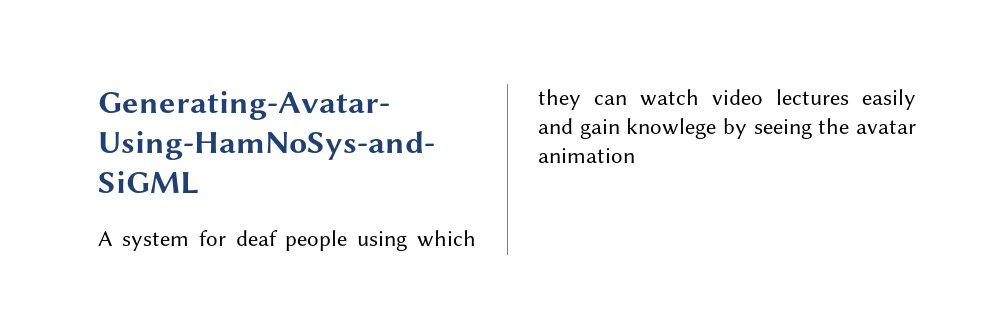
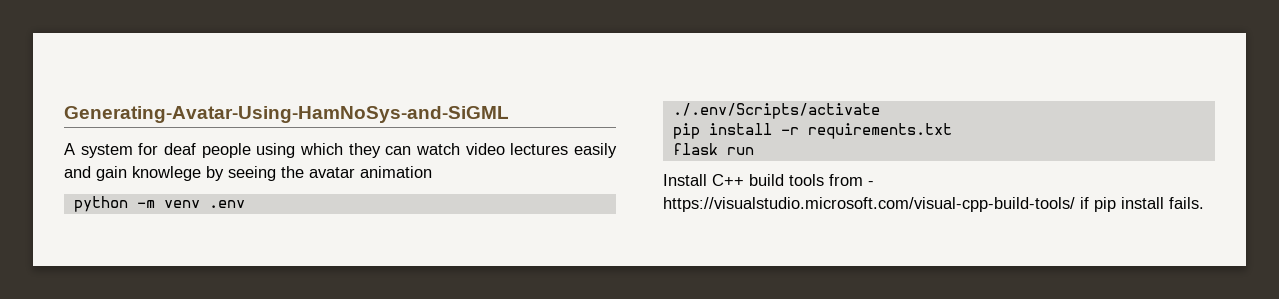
+ python -m venv .env
+ ./.env/Scripts/activate
+ pip install -r requirements.txt
+ flask run
+ Install C++ build tools from - https://visualstudio.microsoft.com/visual-cpp-build-tools/ if pip install fails.

